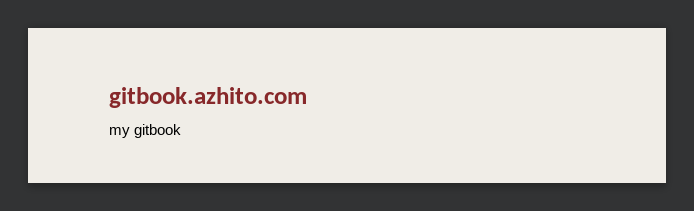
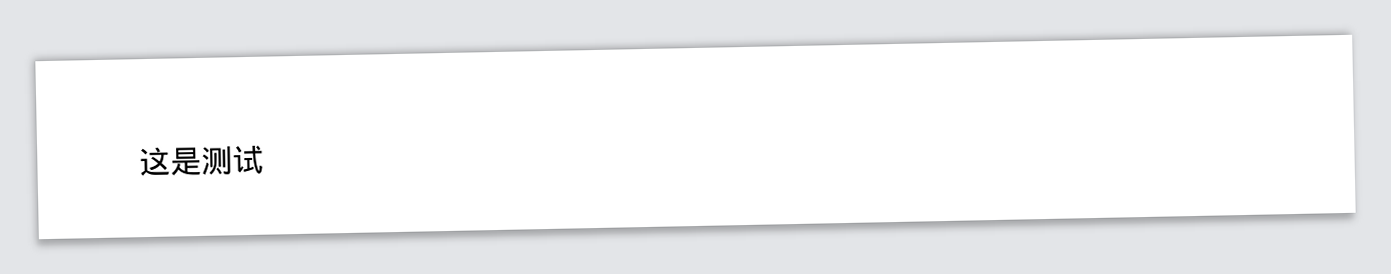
- gitbook.azhito.com
- my gitbook
+ 这是测试

